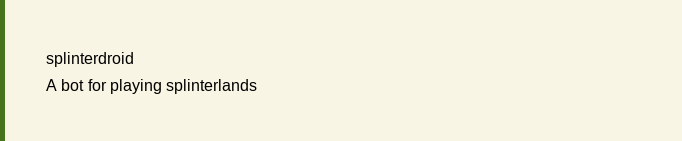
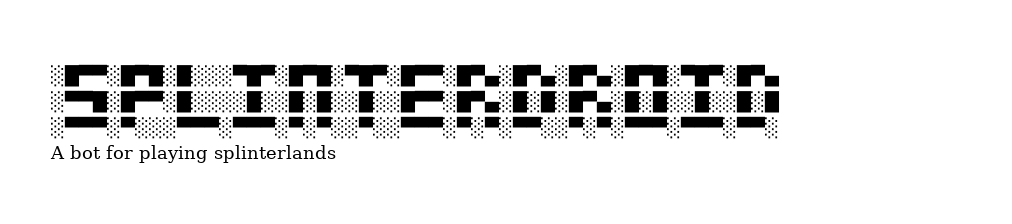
- splinterdroid
+ ░█▀▀░█▀█░█░░░▀█▀░█▀█░▀█▀░█▀▀░█▀▄░█▀▄░█▀▄░█▀█░▀█▀░█▀▄ ░▀▀█░█▀▀░█░░░░█░░█░█░░█░░█▀▀░█▀▄░█░█░█▀▄░█░█░░█░░█░█ ░▀▀▀░▀░░░▀▀▀░▀▀▀░▀░▀░░▀░░▀▀▀░▀░▀░▀▀░░▀░▀░▀▀▀░▀▀▀░▀▀░

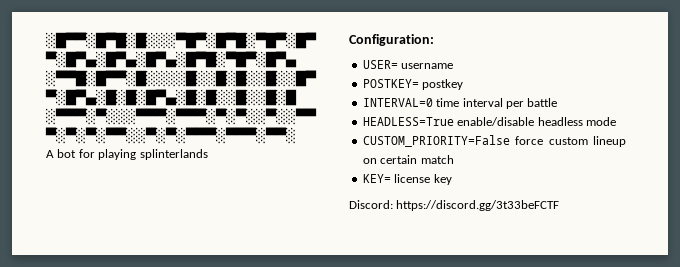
+ Configuration:
+ USER= username
+ POSTKEY= postkey
+ INTERVAL=0 time interval per battle
+ HEADLESS=True enable/disable headless mode
+ CUSTOM_PRIORITY=False force custom lineup on certain match
+ KEY= license key
+ Discord: https://discord.gg/3t33beFCTF

